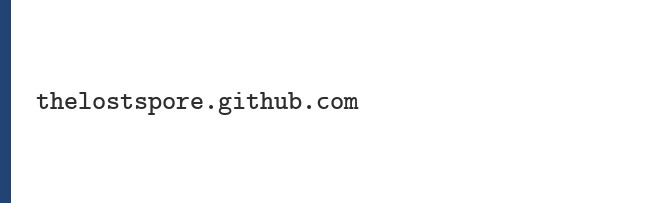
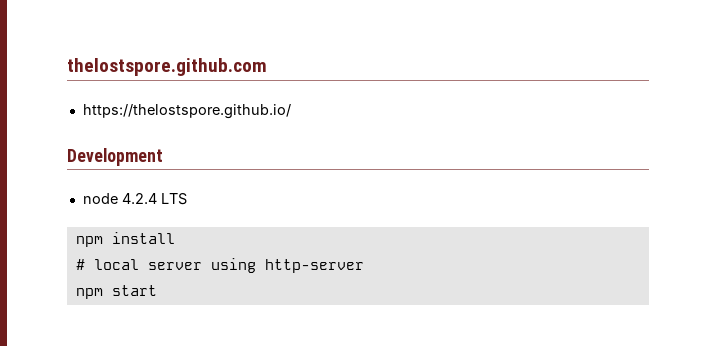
+ https://thelostspore.github.io/
+ Development
+ node 4.2.4 LTS
+ npm install
+ # local server using http-server
+ npm start

